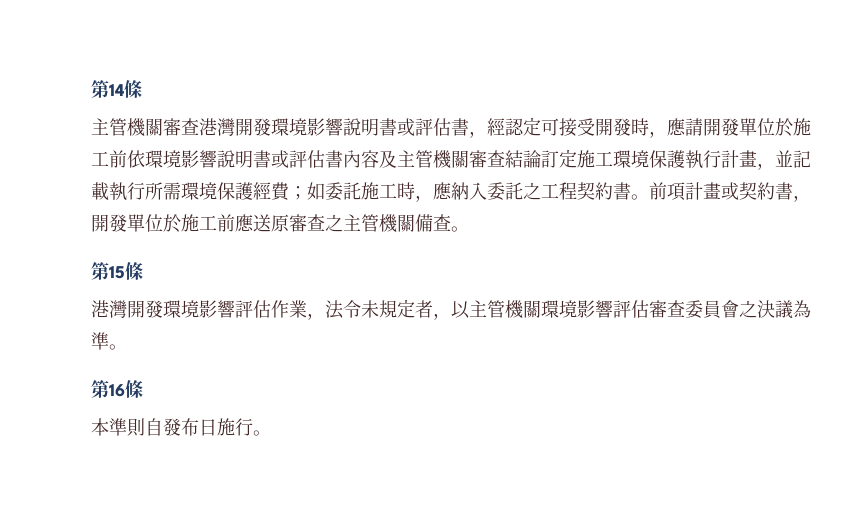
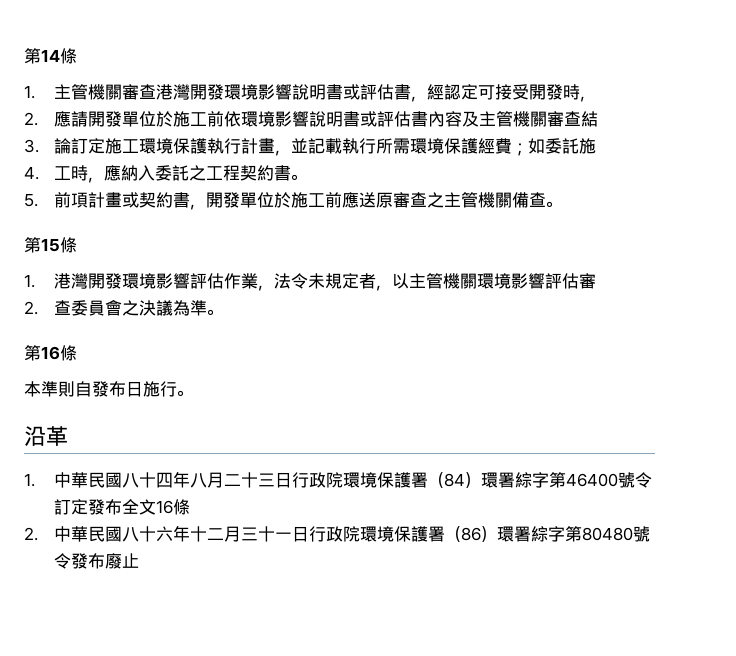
- 主管機關審查港灣開發環境影響說明書或評估書，經認定可接受開發時，應請開發單位於施工前依環境影響說明書或評估書內容及主管機關審查結論訂定施工環境保護執行計畫，並記載執行所需環境保護經費；
+ 1.主管機關審查港灣開發環境影響說明書或評估書，經認定可接受開發時，
+ 2.應請開發單位於施工前依環境影響說明書或評估書內容及主管機關審查結
+ 3.論訂定施工環境保護執行計畫，並記載執行所需環境保護經費；
- 如委託施工時，應納入委託之工程契約書。前項計畫或契約書，開發單位於施工前應送原審查之主管機關備查。
+ 如委託施
+ 4.工時，應納入委託之工程契約書。
+ 5.前項計畫或契約書，開發單位於施工前應送原審查之主管機關備查。
- 港灣開發環境影響評估作業，法令未規定者，以主管機關環境影響評估審查委員會之決議為準。
+ 1.港灣開發環境影響評估作業，法令未規定者，以主管機關環境影響評估審
+ 2.查委員會之決議為準。
+ 沿革
+ 1.中華民國八十四年八月二十三日行政院環境保護署（84）環署綜字第46400號令訂定發布全文16條
+ 2.中華民國八十六年十二月三十一日行政院環境保護署（86）環署綜字第80480號令發布廢止

